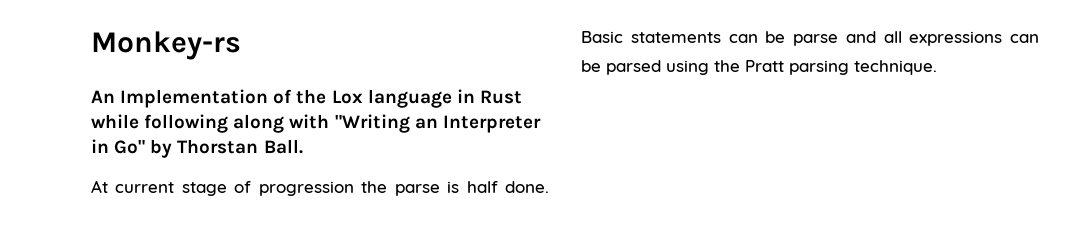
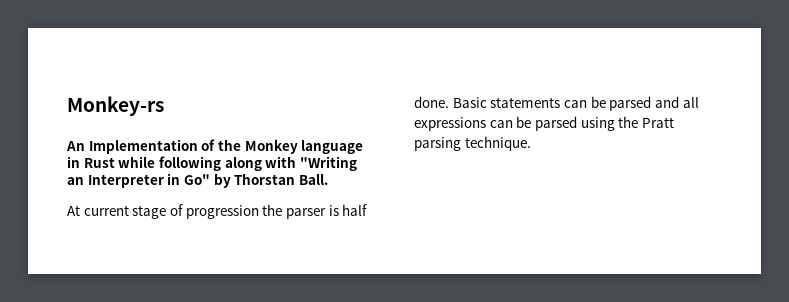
- An Implementation of the Lox language in Rust while following along with "Writing an Interpreter in Go" by Thorstan Ball.
+ An Implementation of the Monkey language in Rust while following along with "Writing an Interpreter in Go" by Thorstan Ball.
- At current stage of progression the parse is half done.
+ At current stage of progression the parser is half done.
- Basic statements can be parse and all expressions can be parsed using the Pratt parsing technique.
+ Basic statements can be parsed and all expressions can be parsed using the Pratt parsing technique.

